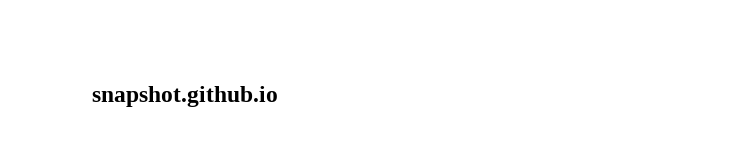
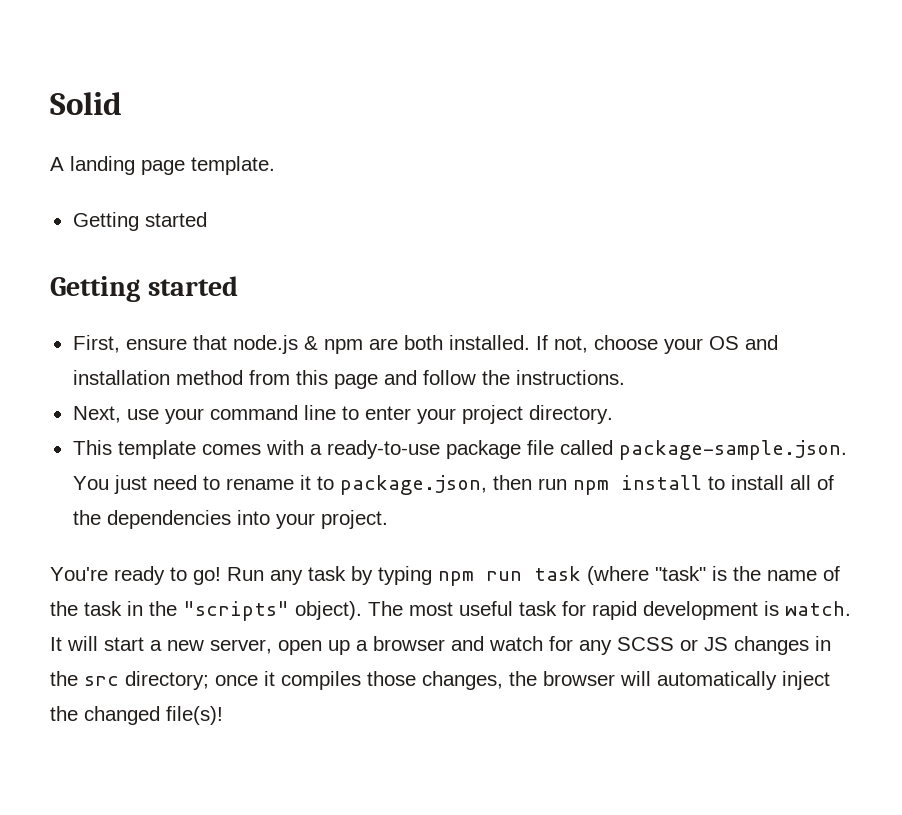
- snapshot.github.io
+ Solid
+ A landing page template.
+ Getting started
+ Getting started
+ First, ensure that node.js & npm are both installed. If not, choose your OS and installation method from this page and follow the instructions.
+ Next, use your command line to enter your project directory.
+ This template comes with a ready-to-use package file called package-sample.json. You just need to rename it to package.json, then run npm install to install all of the dependencies into your project.
+ You're ready to go! Run any task by typing npm run task (where "task" is the name of the task in the "scripts" object). The most useful task for rapid development is watch. It will start a new server, open up a browser and watch for any SCSS or JS changes in the src directory; once it compiles those changes, the browser will automatically inject the changed file(s)!

